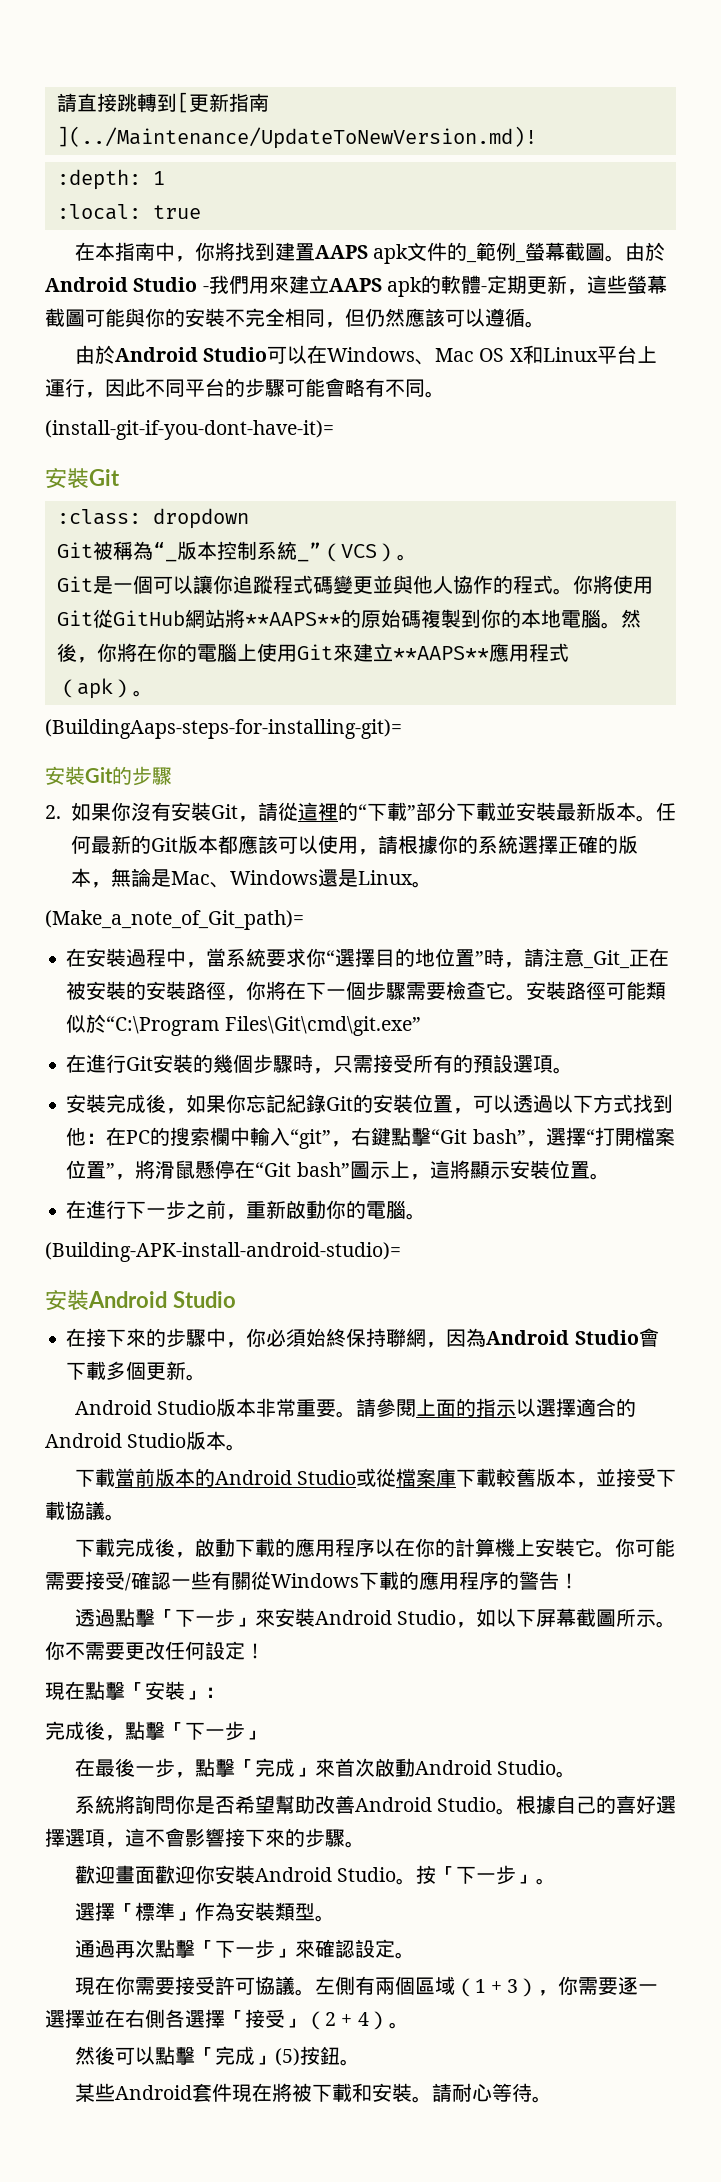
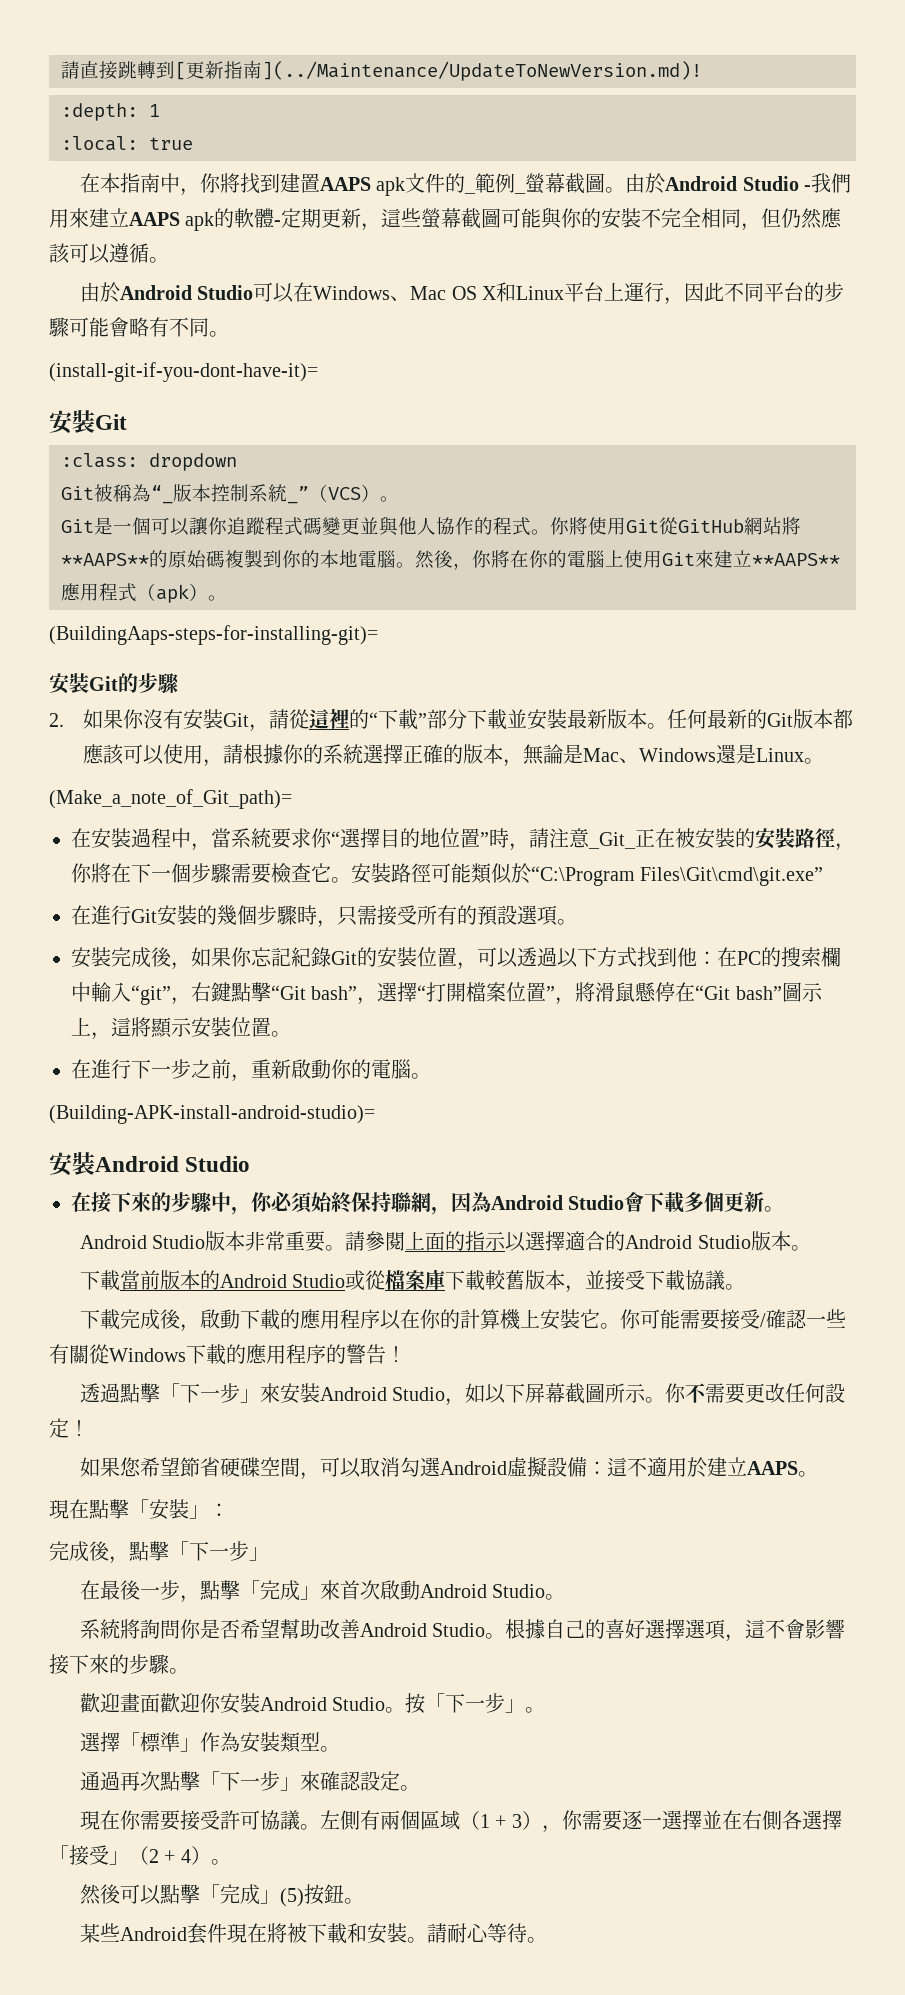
+ 如果您希望節省硬碟空間，可以取消勾選Android虛擬設備：這不適用於建立AAPS。

